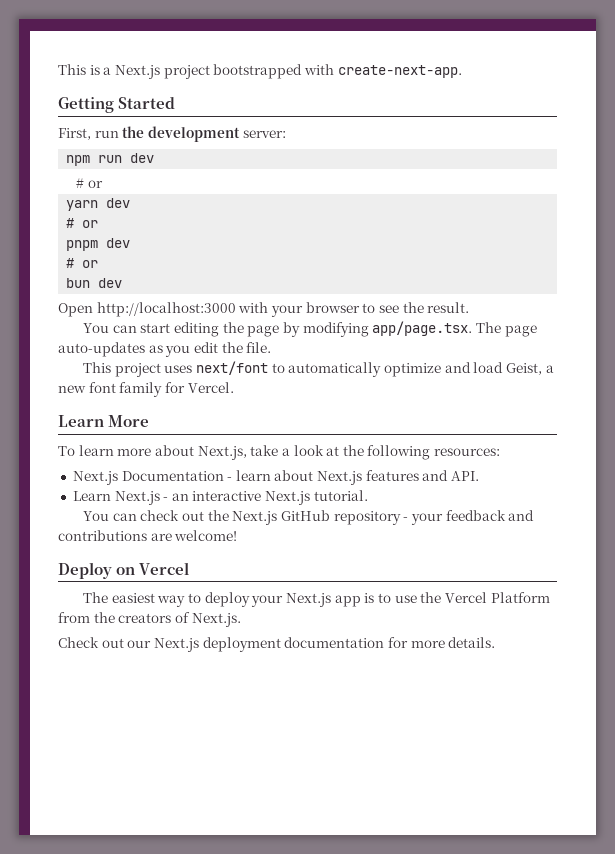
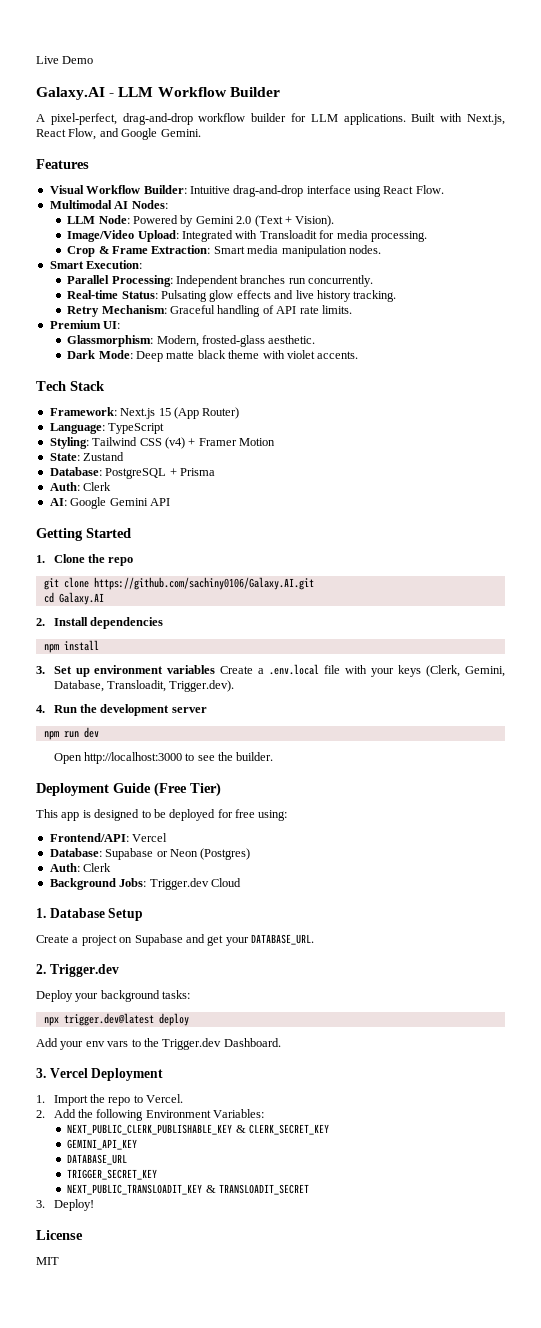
- This is a Next.js project bootstrapped with create-next-app.
+ Live Demo
+ Galaxy.AI - LLM Workflow Builder
+ A pixel-perfect, drag-and-drop workflow builder for LLM applications. Built with Next.js, React Flow, and Google Gemini.
+ Features
+ Visual Workflow Builder: Intuitive drag-and-drop interface using React Flow.
+ Multimodal AI Nodes:
+ LLM Node: Powered by Gemini 2.0 (Text + Vision).
+ Image/Video Upload: Integrated with Transloadit for media processing.
+ Crop & Frame Extraction: Smart media manipulation nodes.
+ Smart Execution:
+ Parallel Processing: Independent branches run concurrently.
+ Real-time Status: Pulsating glow effects and live history tracking.
+ Retry Mechanism: Graceful handling of API rate limits.
+ Premium UI:
+ Glassmorphism: Modern, frosted-glass aesthetic.
+ Dark Mode: Deep matte black theme with violet accents.
+ Tech Stack
+ Framework: Next.js 15 (App Router)
+ Language: TypeScript
+ Styling: Tailwind CSS (v4) + Framer Motion
+ State: Zustand
+ Database: PostgreSQL + Prisma
+ Auth: Clerk
+ AI: Google Gemini API
  Getting Started
- First, run the development server:
+ 1. Clone the repo
+ git clone https://github.com/sachiny0106/Galaxy.AI.git
+ cd Galaxy.AI
+ 2. Install dependencies
+ npm install
+ 3. Set up environment variables Create a .env.local file with your keys (Clerk, Gemini, Database, Transloadit, Trigger.dev).
+ 4. Run the development server
  npm run dev
- # or
- yarn dev
- # or
- pnpm dev
- # or
- bun dev
- Open http://localhost:3000 with your browser to see the result.
- You can start editing the page by modifying app/page.tsx. The page auto-updates as you edit the file.
- This project uses next/font to automatically optimize and load Geist, a new font family for Vercel.
- Learn More
- To learn more about Next.js, take a look at the following resources:
- Next.js Documentation - learn about Next.js features and API.
- Learn Next.js - an interactive Next.js tutorial.
- You can check out the Next.js GitHub repository - your feedback and contributions are welcome!
- Deploy on Vercel
- The easiest way to deploy your Next.js app is to use the Vercel Platform from the creators of Next.js.
- Check out our Next.js deployment documentation for more details.
+ Open http://localhost:3000 to see the builder.
+ Deployment Guide (Free Tier)
+ This app is designed to be deployed for free using:
+ Frontend/API: Vercel
+ Database: Supabase or Neon (Postgres)
+ Auth: Clerk
+ Background Jobs: Trigger.dev Cloud
+ 1. Database Setup
+ Create a project on Supabase and get your DATABASE_URL.
+ 2. Trigger.dev
+ Deploy your background tasks:
+ npx trigger.dev@latest deploy
+ Add your env vars to the Trigger.dev Dashboard.
+ 3. Vercel Deployment
+ 1. Import the repo to Vercel.
+ 2. Add the following Environment Variables:
+ NEXT_PUBLIC_CLERK_PUBLISHABLE_KEY & CLERK_SECRET_KEY
+ GEMINI_API_KEY
+ DATABASE_URL
+ TRIGGER_SECRET_KEY
+ NEXT_PUBLIC_TRANSLOADIT_KEY & TRANSLOADIT_SECRET
+ 3. Deploy!
+ License
+ MIT

